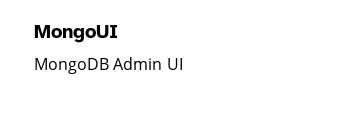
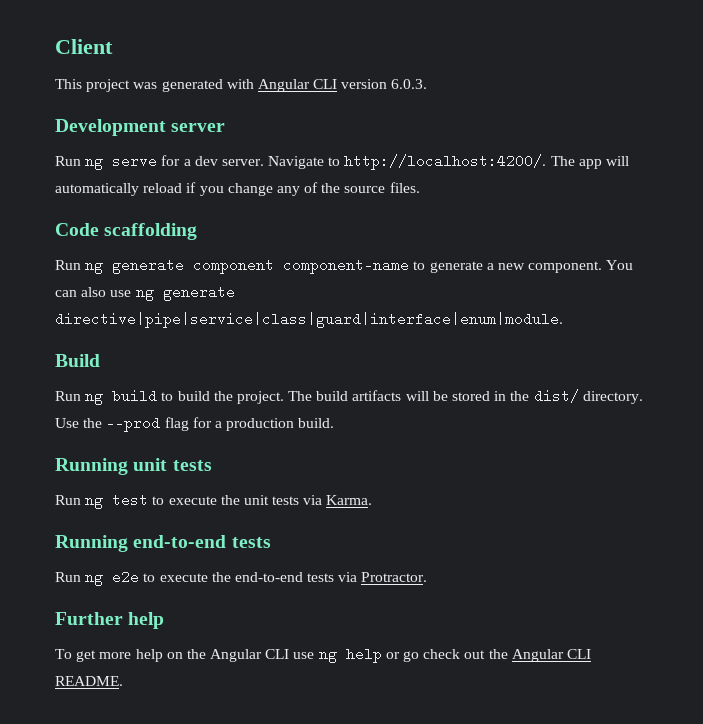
- MongoUI
- MongoDB Admin UI
+ Client
+ This project was generated with Angular CLI version 6.0.3.
+ Development server
+ Run ng serve for a dev server. Navigate to http://localhost:4200/. The app will automatically reload if you change any of the source files.
+ Code scaffolding
+ Run ng generate component component-name to generate a new component. You can also use ng generate directive|pipe|service|class|guard|interface|enum|module.
+ Build
+ Run ng build to build the project. The build artifacts will be stored in the dist/ directory. Use the --prod flag for a production build.
+ Running unit tests
+ Run ng test to execute the unit tests via Karma.
+ Running end-to-end tests
+ Run ng e2e to execute the end-to-end tests via Protractor.
+ Further help
+ To get more help on the Angular CLI use ng help or go check out the Angular CLI README.

